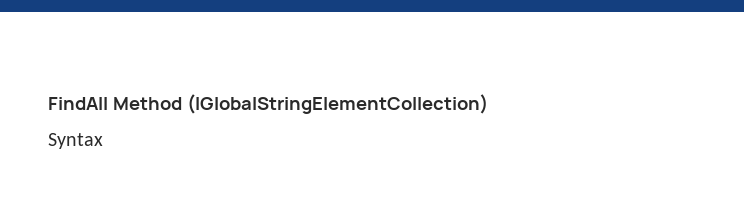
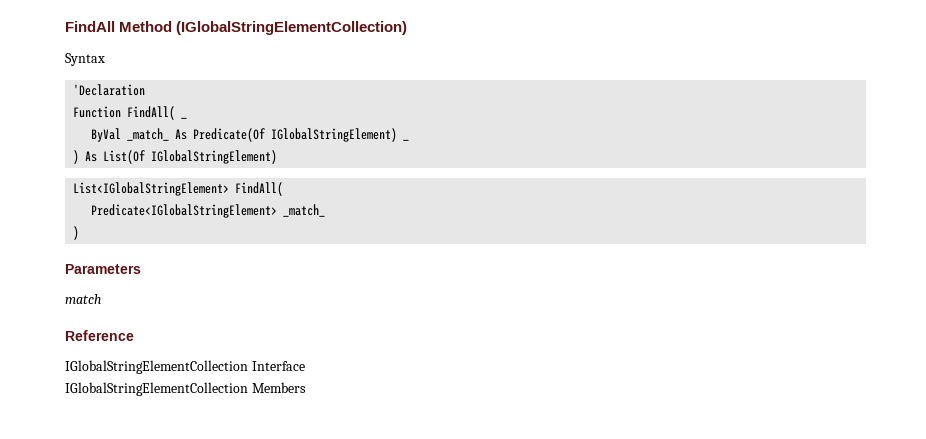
+ 'Declaration
+ Function FindAll( _
+ ByVal _match_ As Predicate(Of IGlobalStringElement) _
+ ) As List(Of IGlobalStringElement)
+ List<IGlobalStringElement> FindAll(
+ Predicate<IGlobalStringElement> _match_
+ )
+ Parameters
+ match
+ Reference
+ IGlobalStringElementCollection Interface
+ IGlobalStringElementCollection Members

